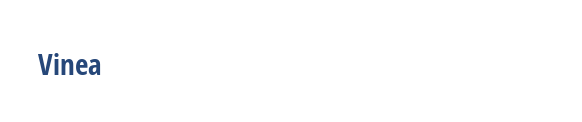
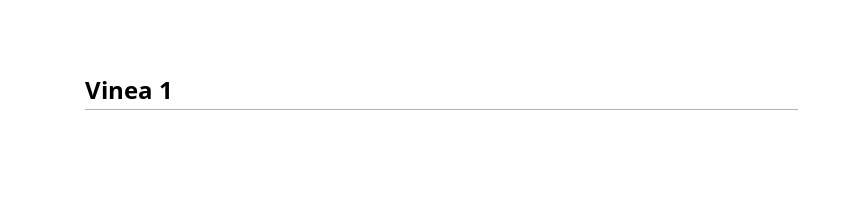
- Vinea
+ Vinea 1

